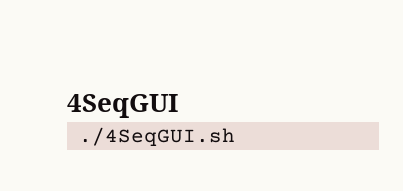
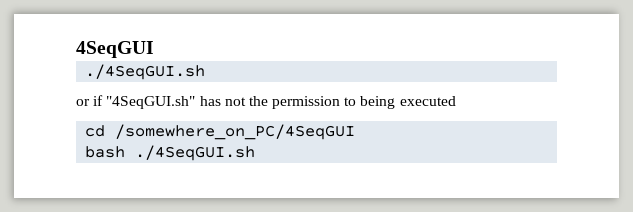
+ or if "4SeqGUI.sh" has not the permission to being executed
+ cd /somewhere_on_PC/4SeqGUI
+ bash ./4SeqGUI.sh

